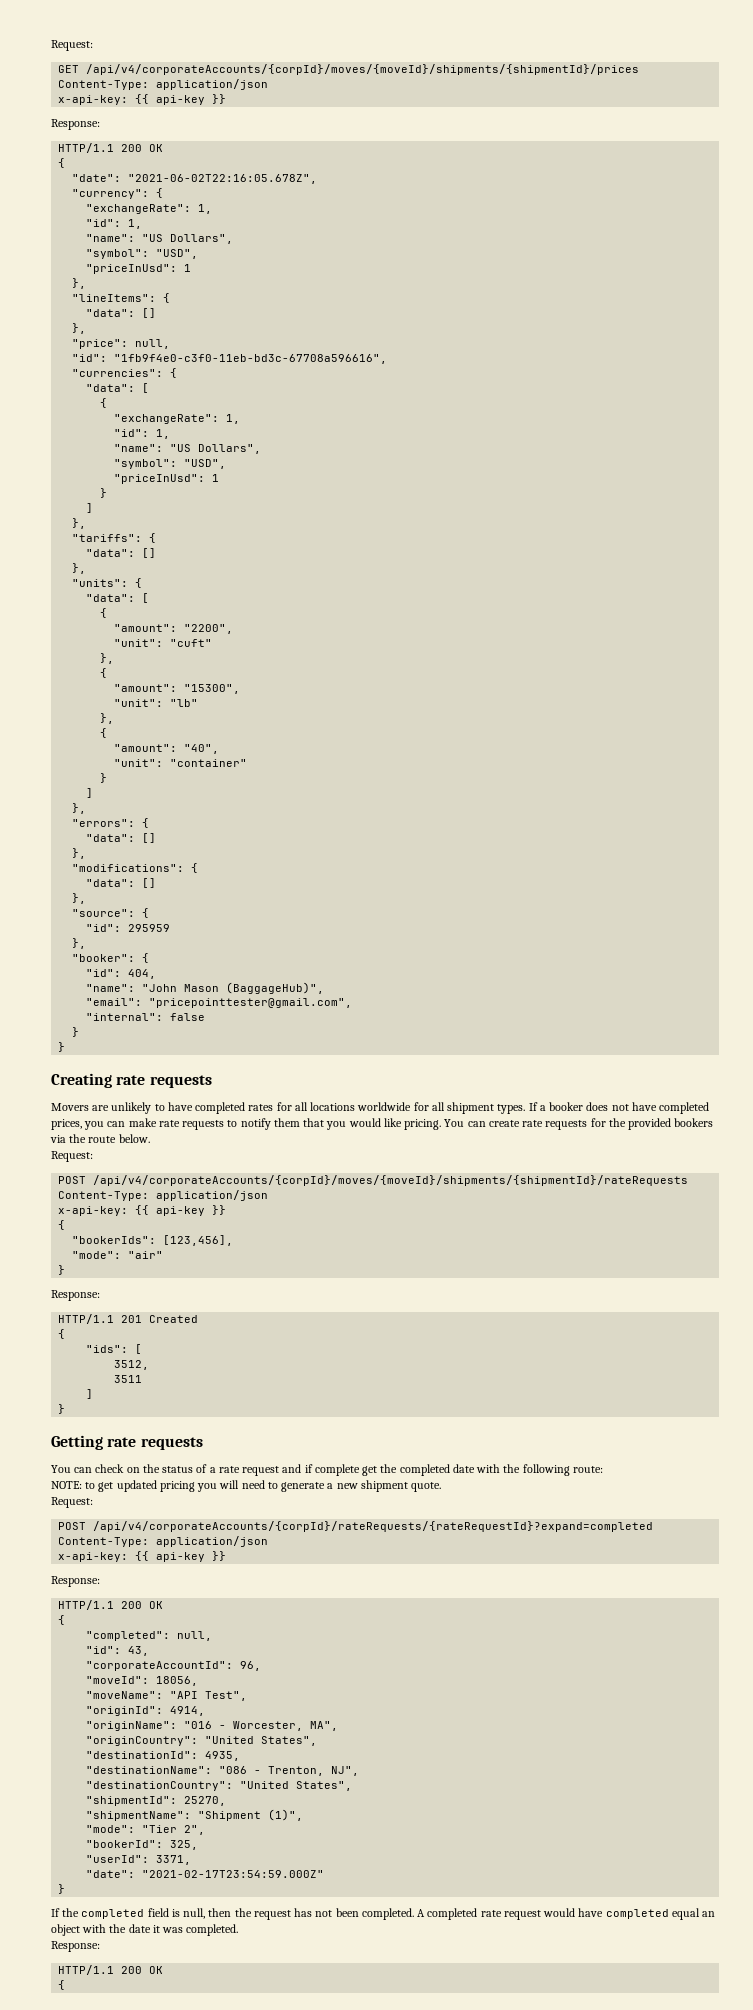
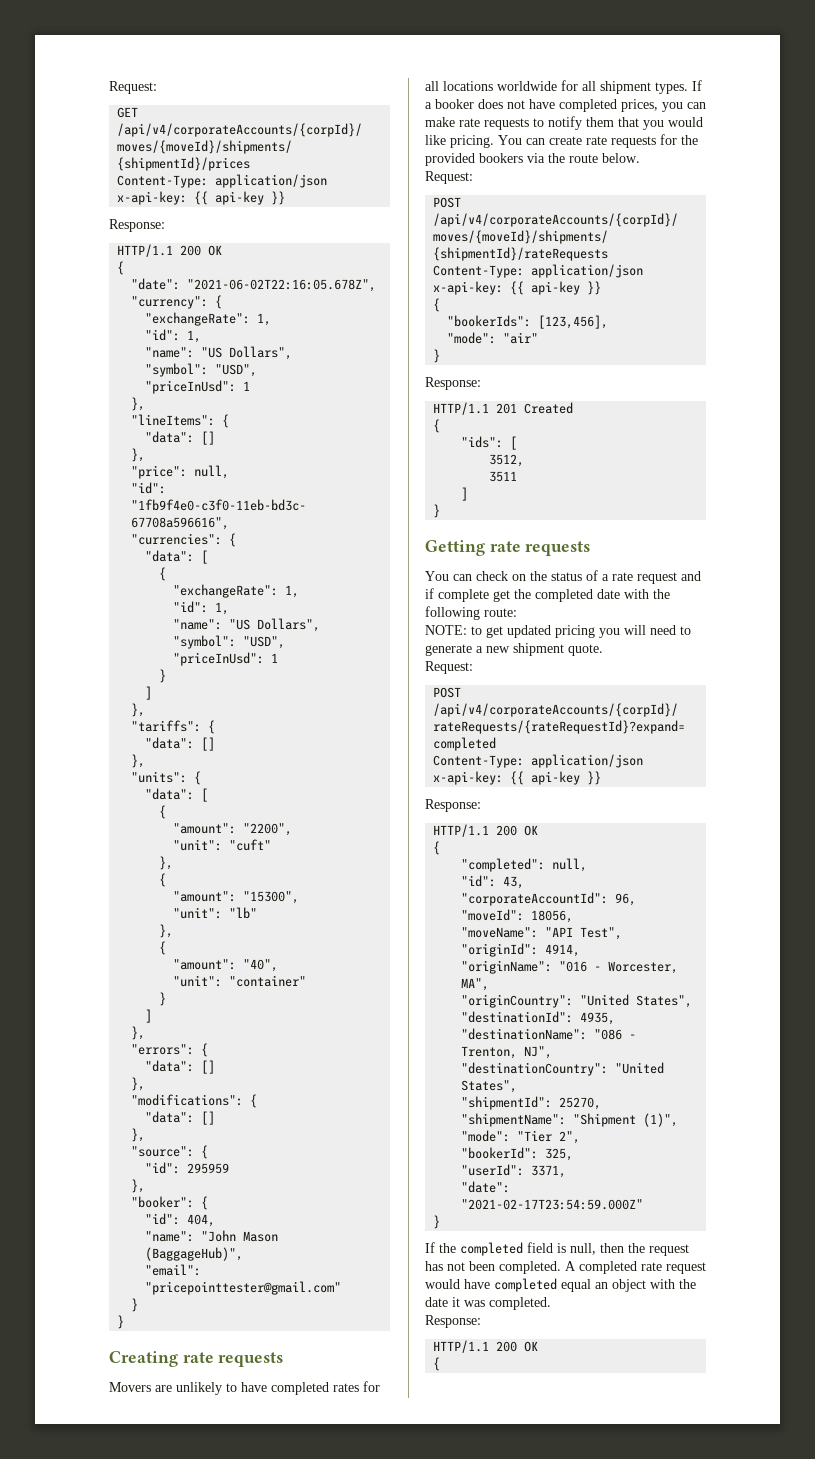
- "email": "pricepointtester@gmail.com",
- "internal": false
+ "email": "pricepointtester@gmail.com"

